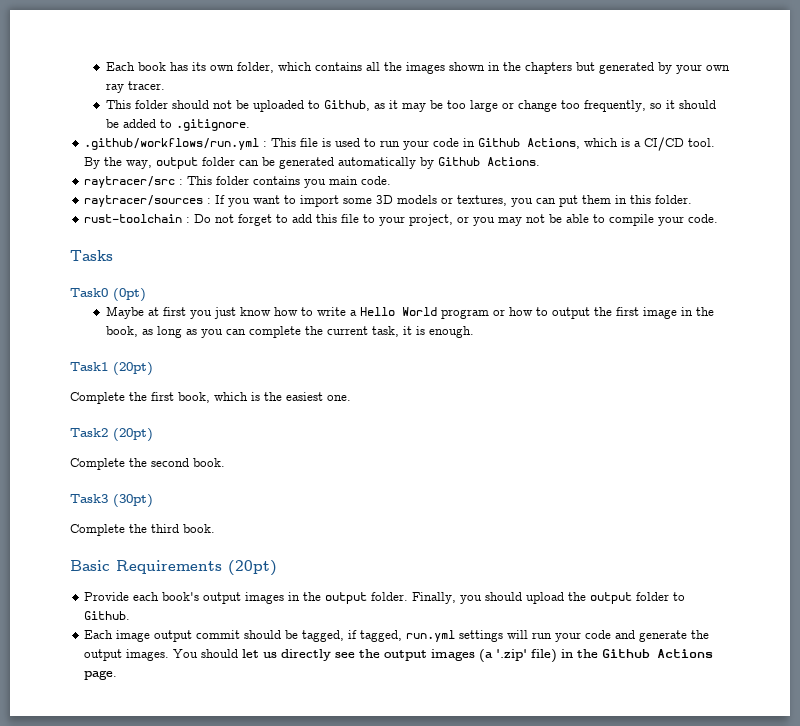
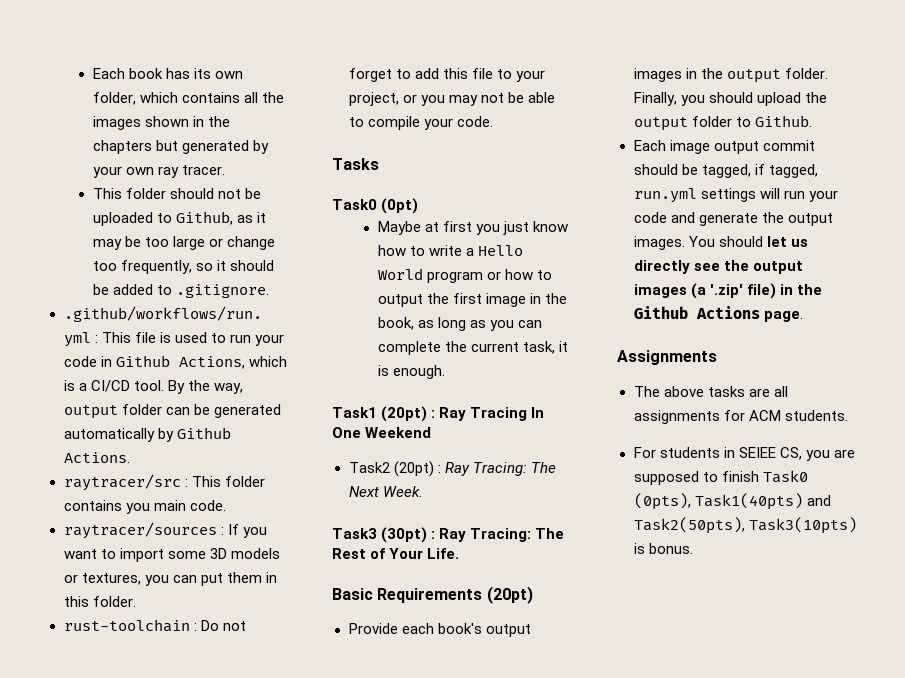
- Task1 (20pt)
- Complete the first book, which is the easiest one.
- Task2 (20pt)
- Complete the second book.
- Task3 (30pt)
- Complete the third book.
+ Task1 (20pt) : Ray Tracing In One Weekend
+ Task2 (20pt) : Ray Tracing: The Next Week.
+ Task3 (30pt) : Ray Tracing: The Rest of Your Life.
+ Assignments
+ The above tasks are all assignments for ACM students.
+ For students in SEIEE CS, you are supposed to finish Task0 (0pts), Task1(40pts) and Task2(50pts), Task3(10pts) is bonus.

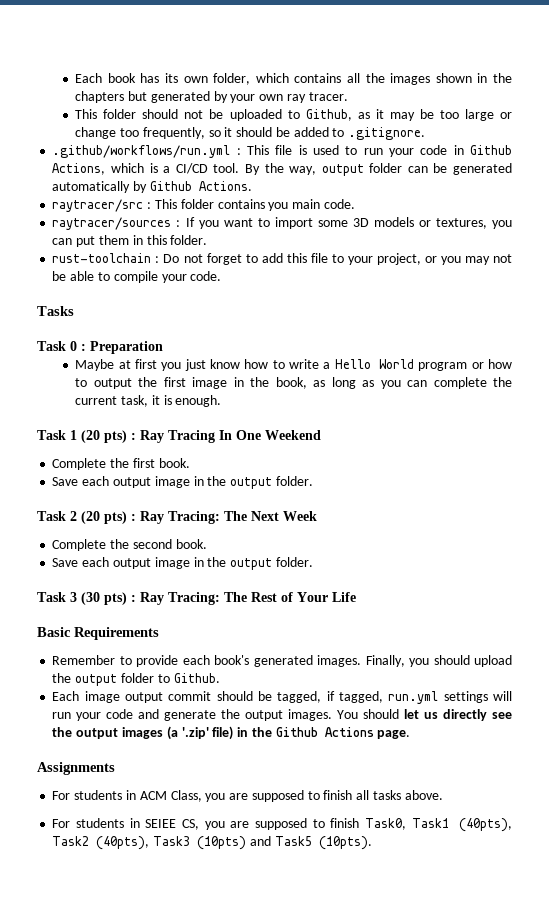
- Task0 (0pt)
+ Task 0 : Preparation
- Task1 (20pt) : Ray Tracing In One Weekend
+ Task 1 (20 pts) : Ray Tracing In One Weekend
- Task2 (20pt) : Ray Tracing: The Next Week.
- Task3 (30pt) : Ray Tracing: The Rest of Your Life.
+ Complete the first book.
+ Save each output image in the output folder.
+ Task 2 (20 pts) : Ray Tracing: The Next Week
+ Complete the second book.
+ Save each output image in the output folder.
+ Task 3 (30 pts) : Ray Tracing: The Rest of Your Life
- Basic Requirements (20pt)
- Provide each book's output images in the output folder.
+ Basic Requirements
+ Remember to provide each book's generated images.
- The above tasks are all assignments for ACM students.
+ For students in ACM Class, you are supposed to finish all tasks above.
- For students in SEIEE CS, you are supposed to finish Task0 (0pts), Task1(40pts) and Task2(50pts), Task3(10pts) is bonus.
+ For students in SEIEE CS, you are supposed to finish Task0, Task1 (40pts), Task2 (40pts), Task3 (10pts) and Task5 (10pts).

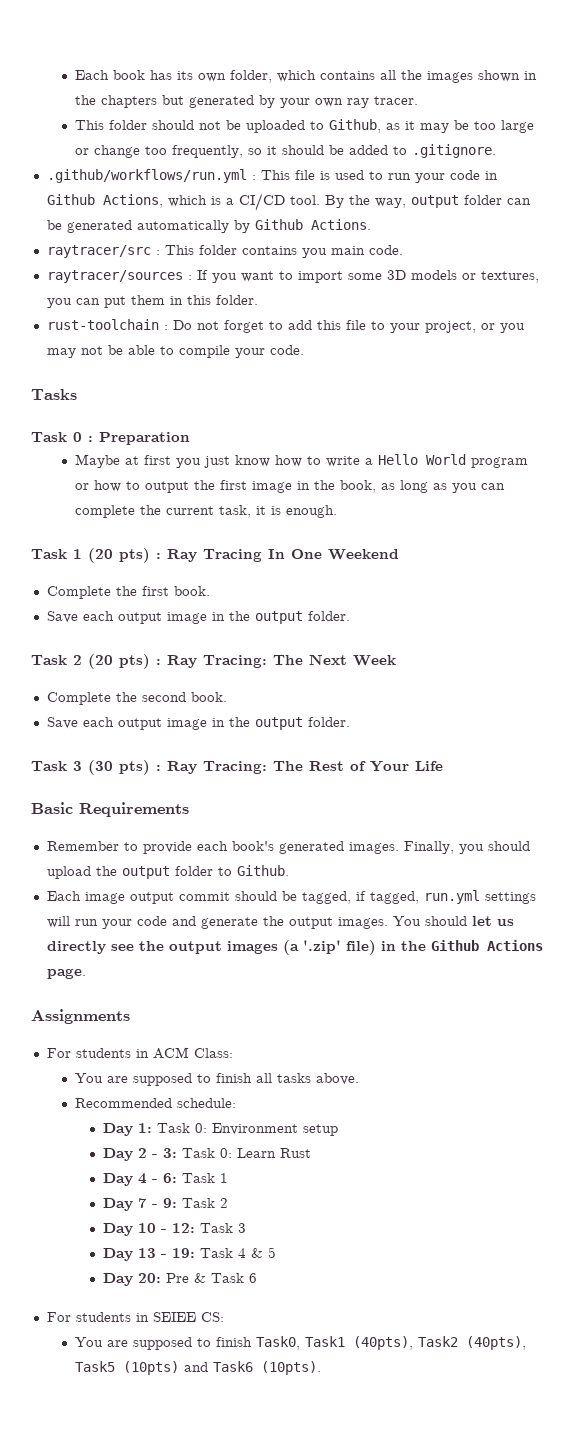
- For students in ACM Class, you are supposed to finish all tasks above.
+ For students in ACM Class:
+ You are supposed to finish all tasks above.
+ Recommended schedule:
+ Day 1: Task 0: Environment setup
+ Day 2 - 3: Task 0: Learn Rust
+ Day 4 - 6: Task 1
+ Day 7 - 9: Task 2
+ Day 10 - 12: Task 3
+ Day 13 - 19: Task 4 & 5
+ Day 20: Pre & Task 6
- For students in SEIEE CS, you are supposed to finish Task0, Task1 (40pts), Task2 (40pts), Task3 (10pts) and Task5 (10pts).
+ For students in SEIEE CS:
+ You are supposed to finish Task0, Task1 (40pts), Task2 (40pts), Task5 (10pts) and Task6 (10pts).

